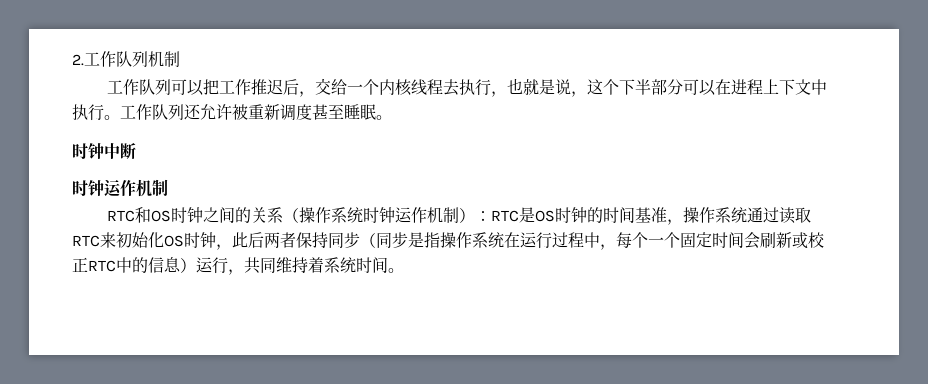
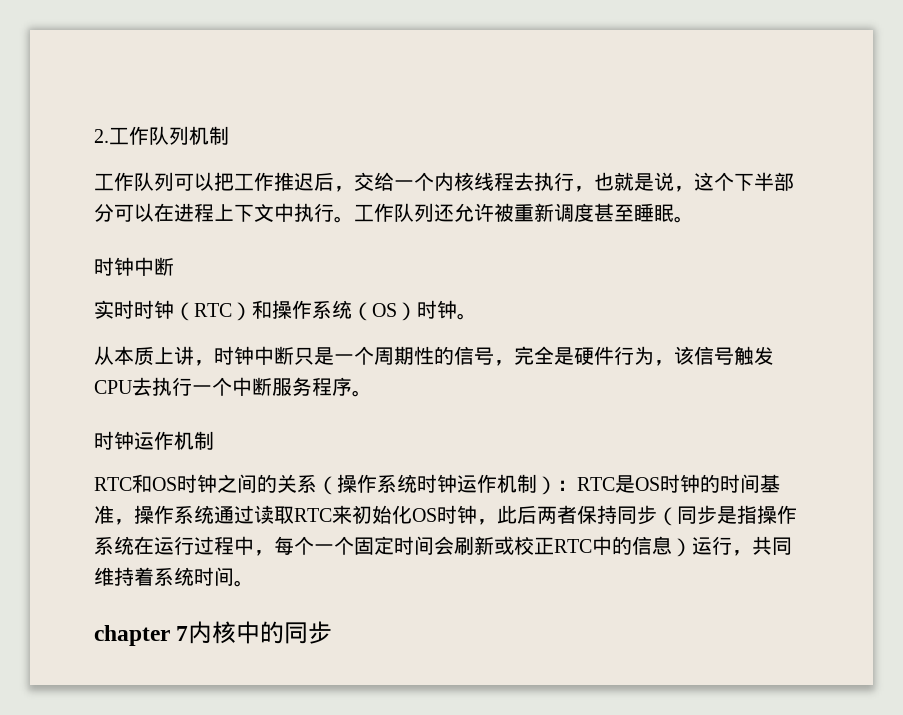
+ 实时时钟（RTC）和操作系统（OS）时钟。
+ 从本质上讲，时钟中断只是一个周期性的信号，完全是硬件行为，该信号触发CPU去执行一个中断服务程序。
+ chapter 7内核中的同步

